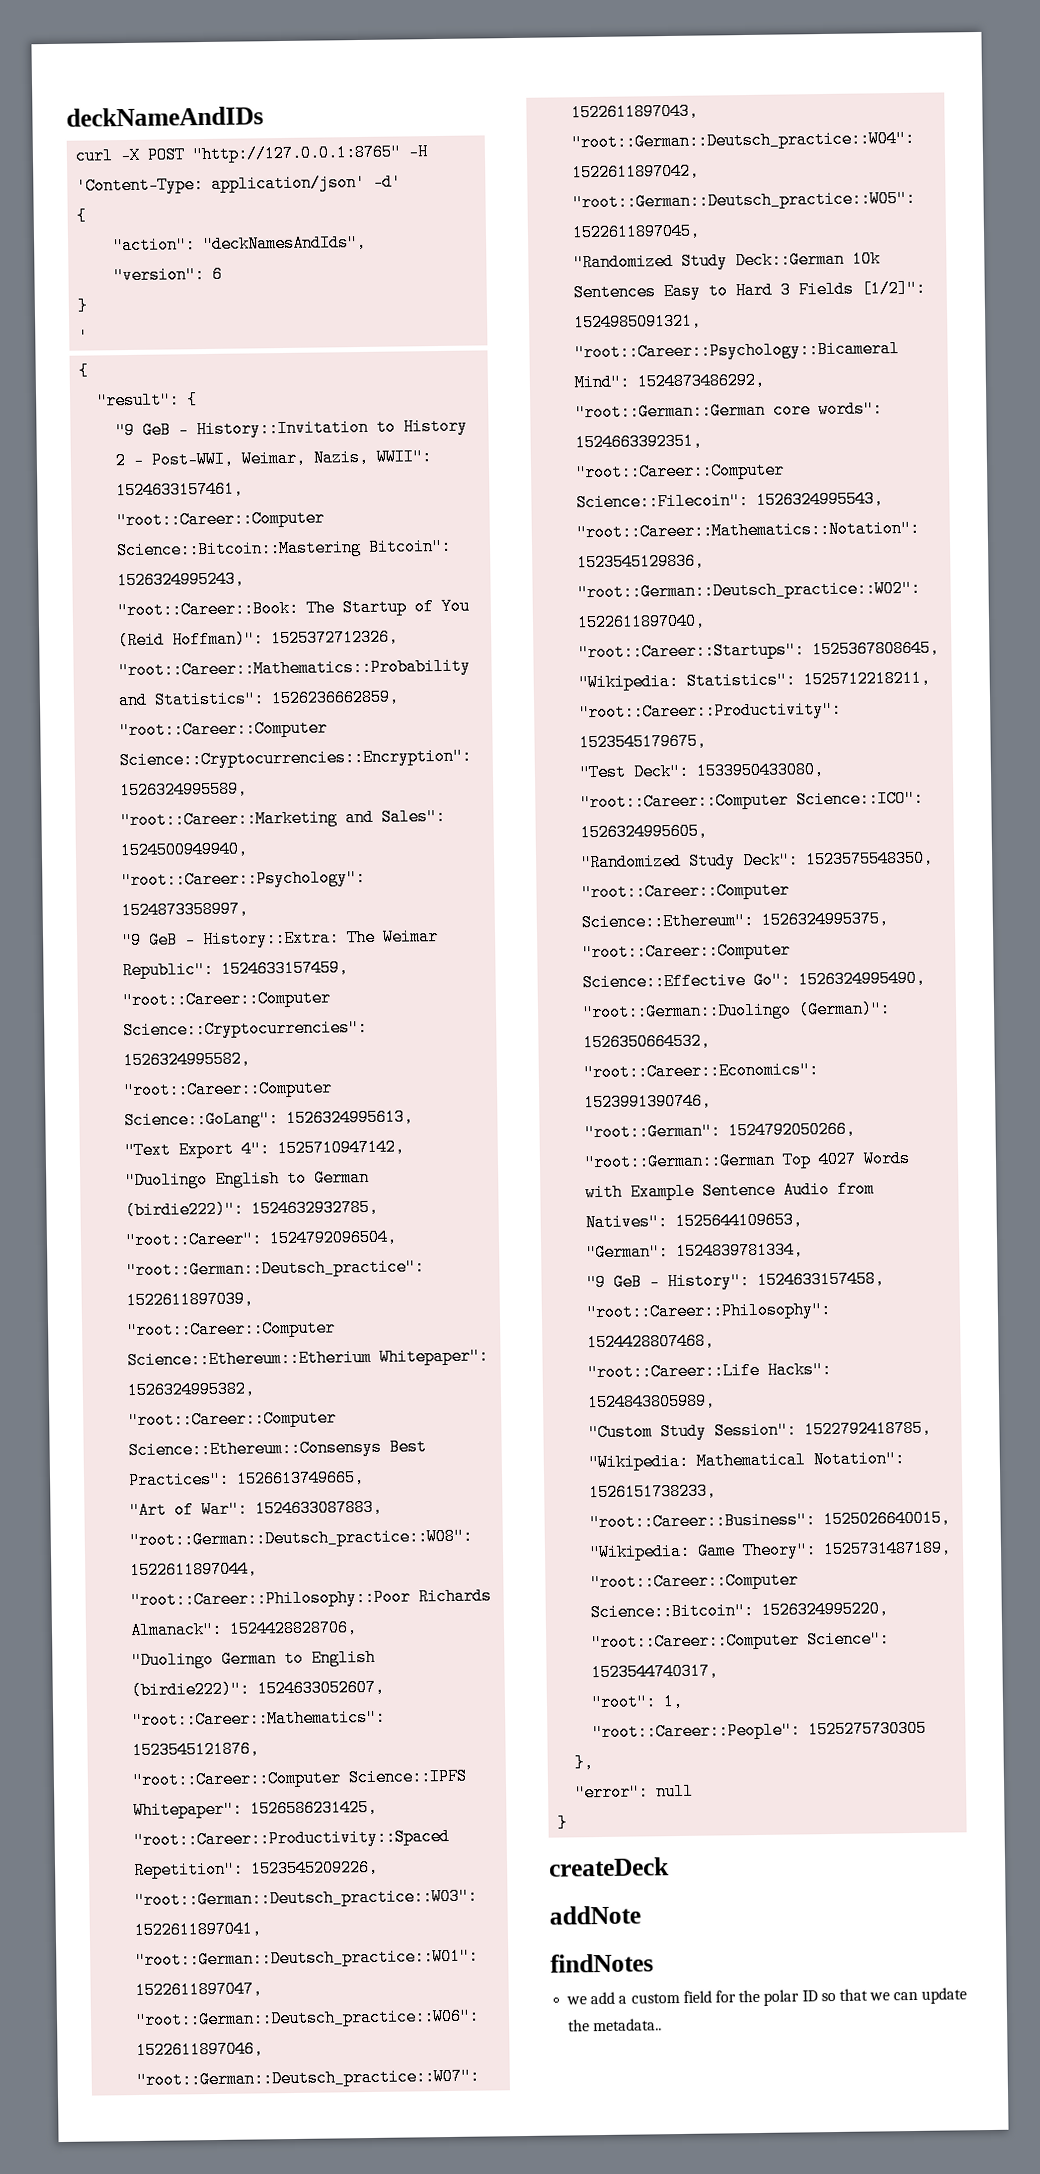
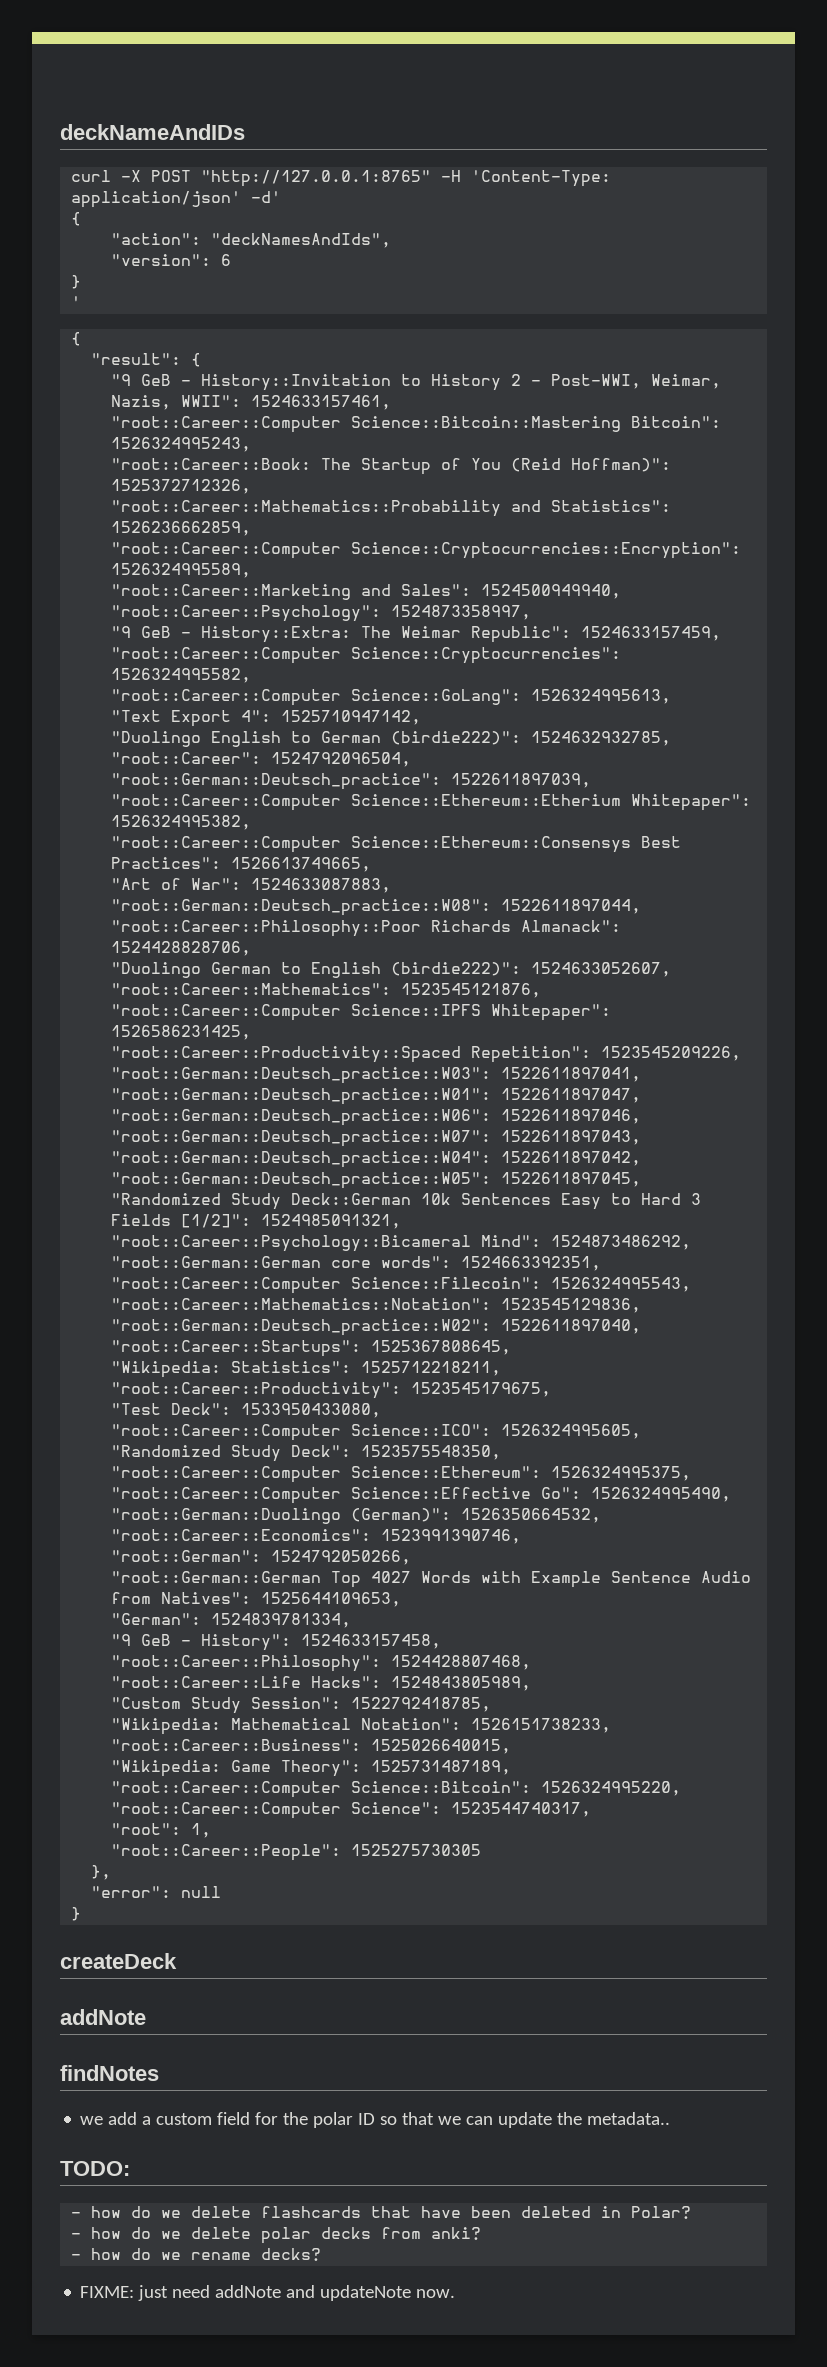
+ TODO:
+ - how do we delete flashcards that have been deleted in Polar?
+ - how do we delete polar decks from anki?
+ - how do we rename decks?
+ FIXME: just need addNote and updateNote now.

